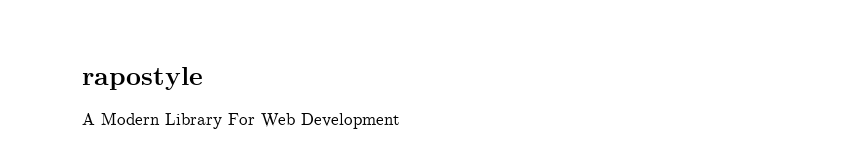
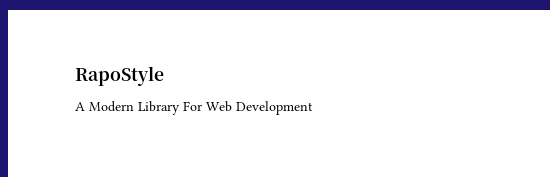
- rapostyle
+ RapoStyle

